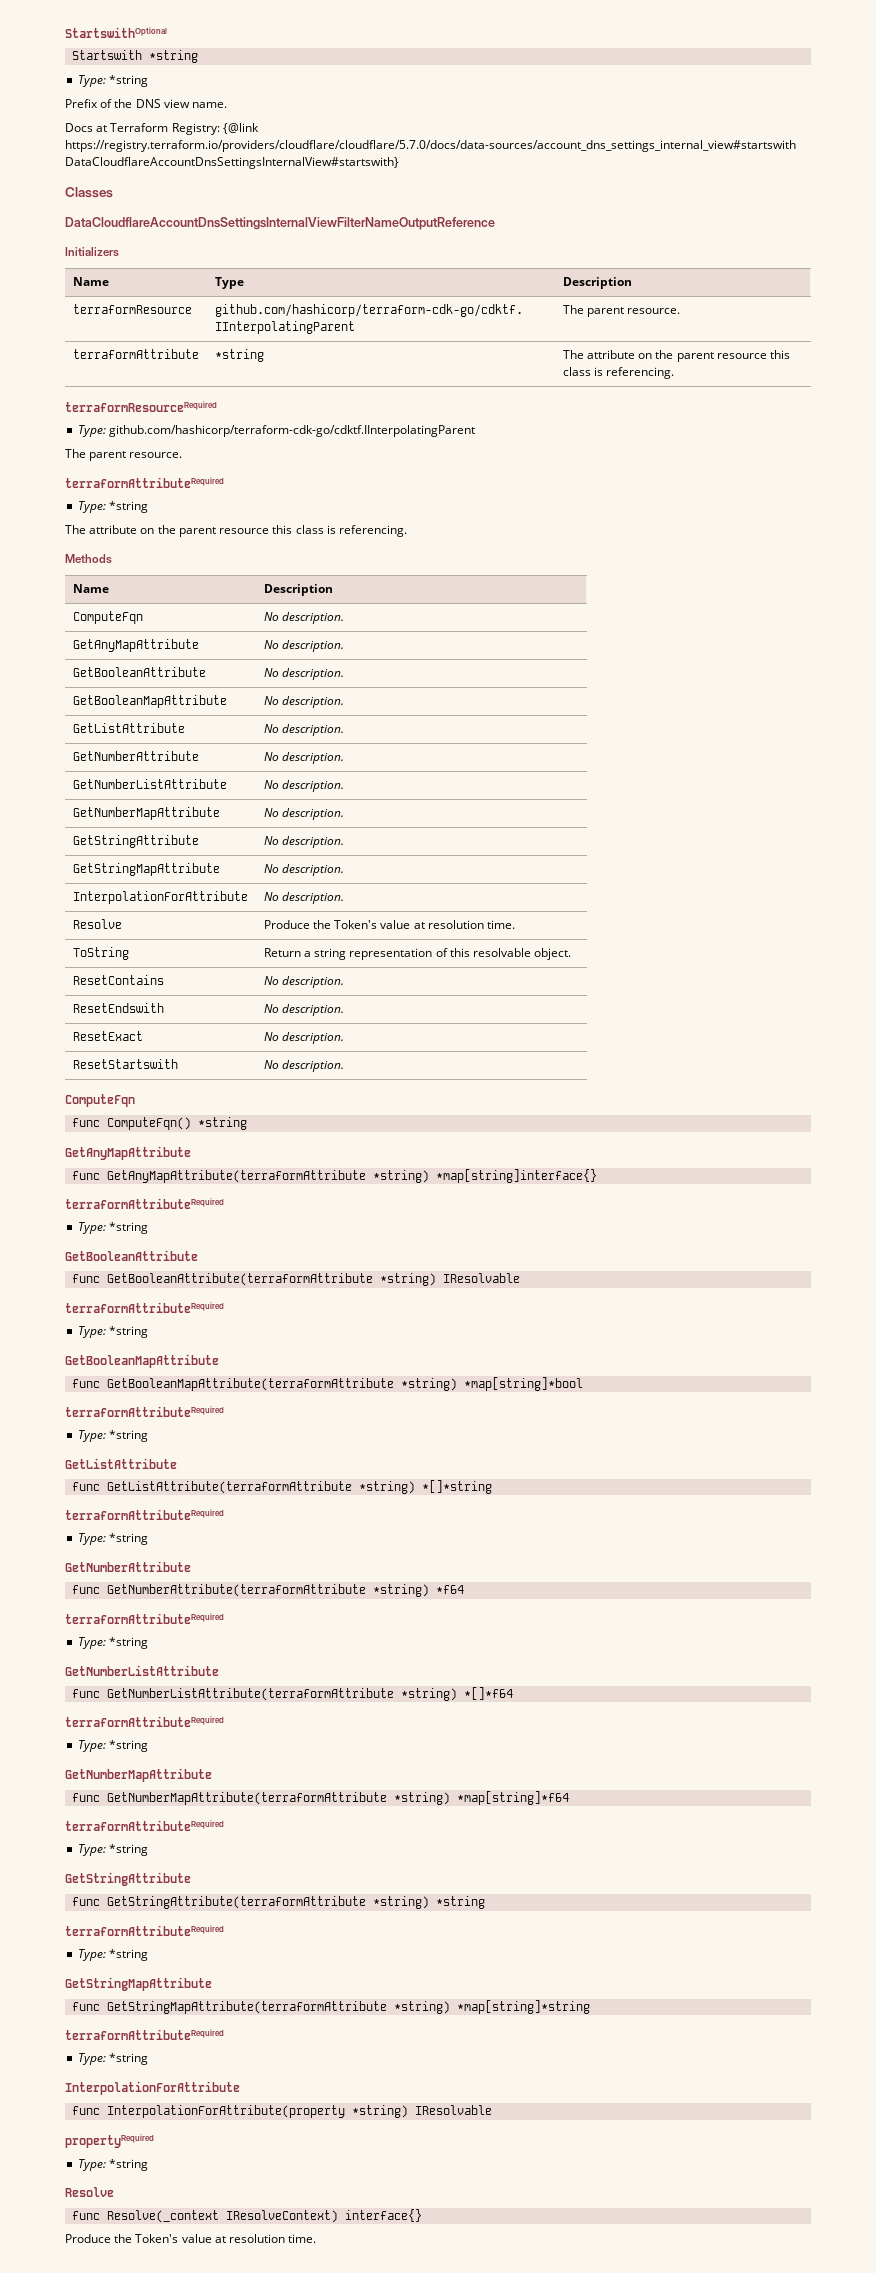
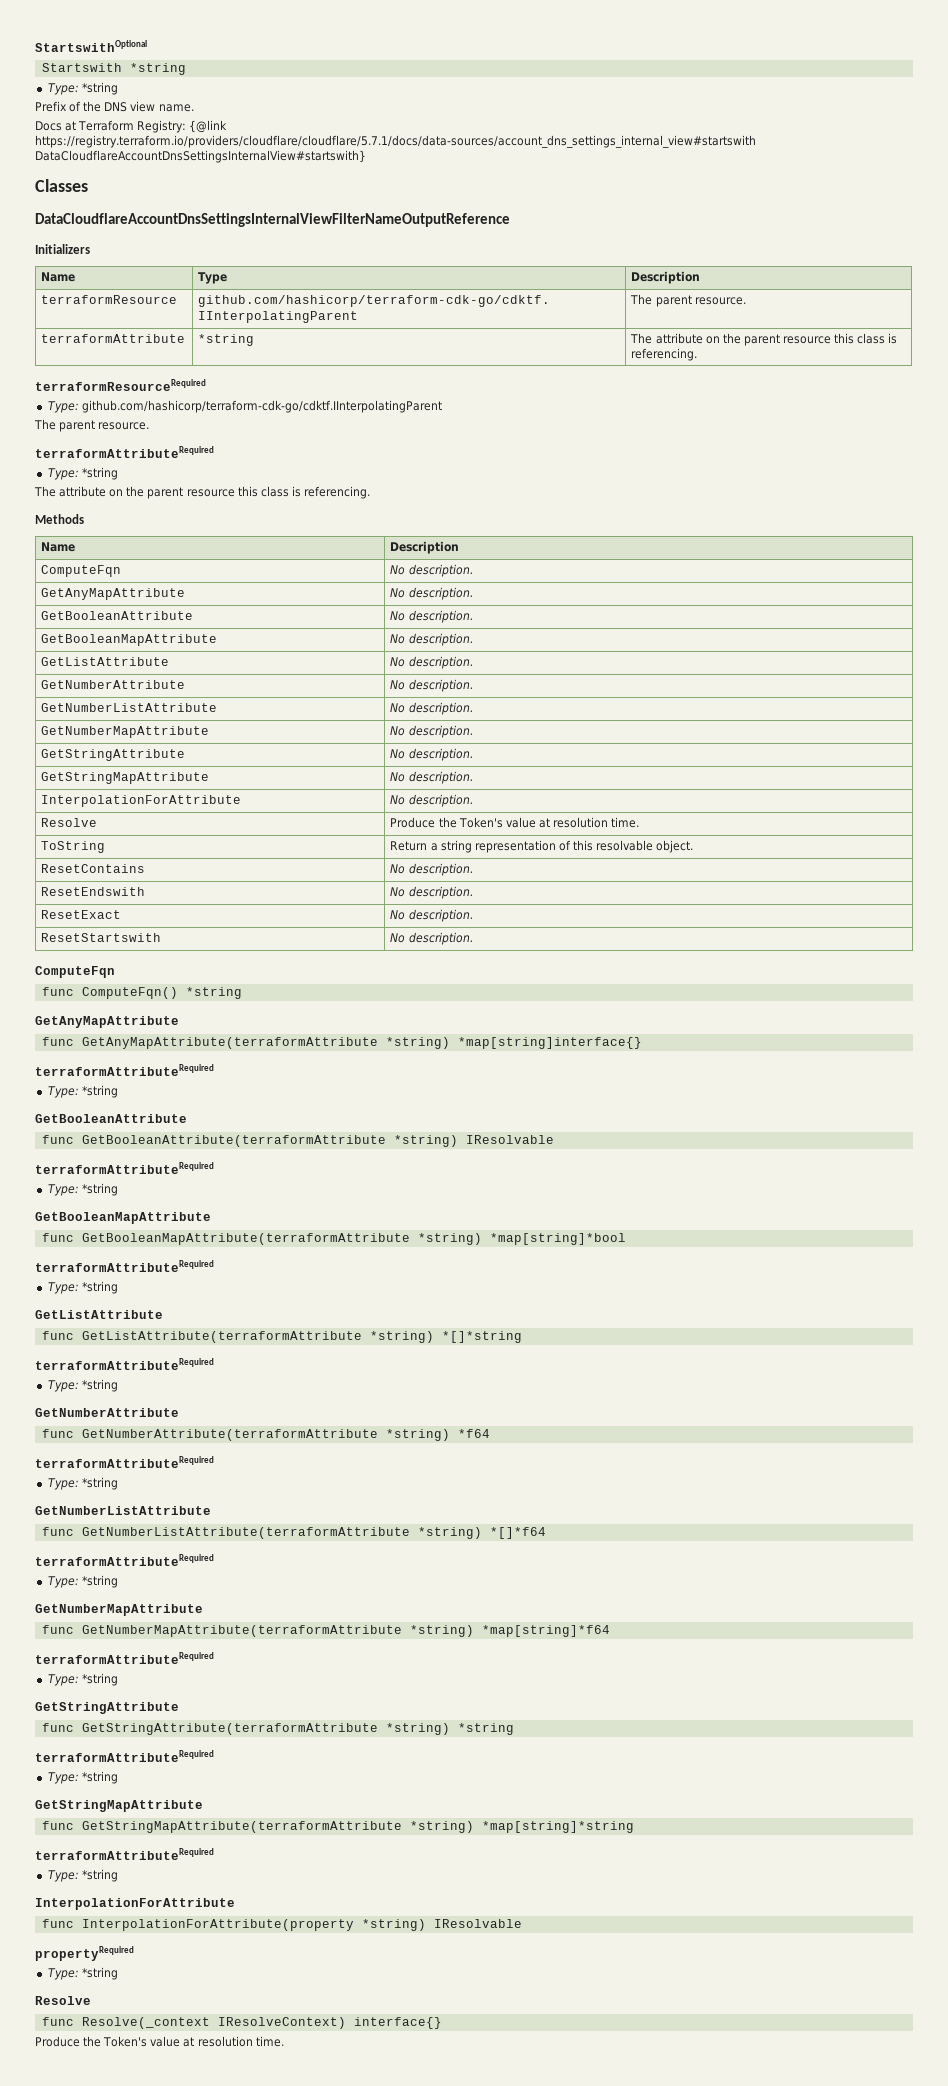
- Docs at Terraform Registry: {@link https://registry.terraform.io/providers/cloudflare/cloudflare/5.7.0/docs/data-sources/account_dns_settings_internal_view#startswith DataCloudflareAccountDnsSettingsInternalView#startswith}
+ Docs at Terraform Registry: {@link https://registry.terraform.io/providers/cloudflare/cloudflare/5.7.1/docs/data-sources/account_dns_settings_internal_view#startswith DataCloudflareAccountDnsSettingsInternalView#startswith}

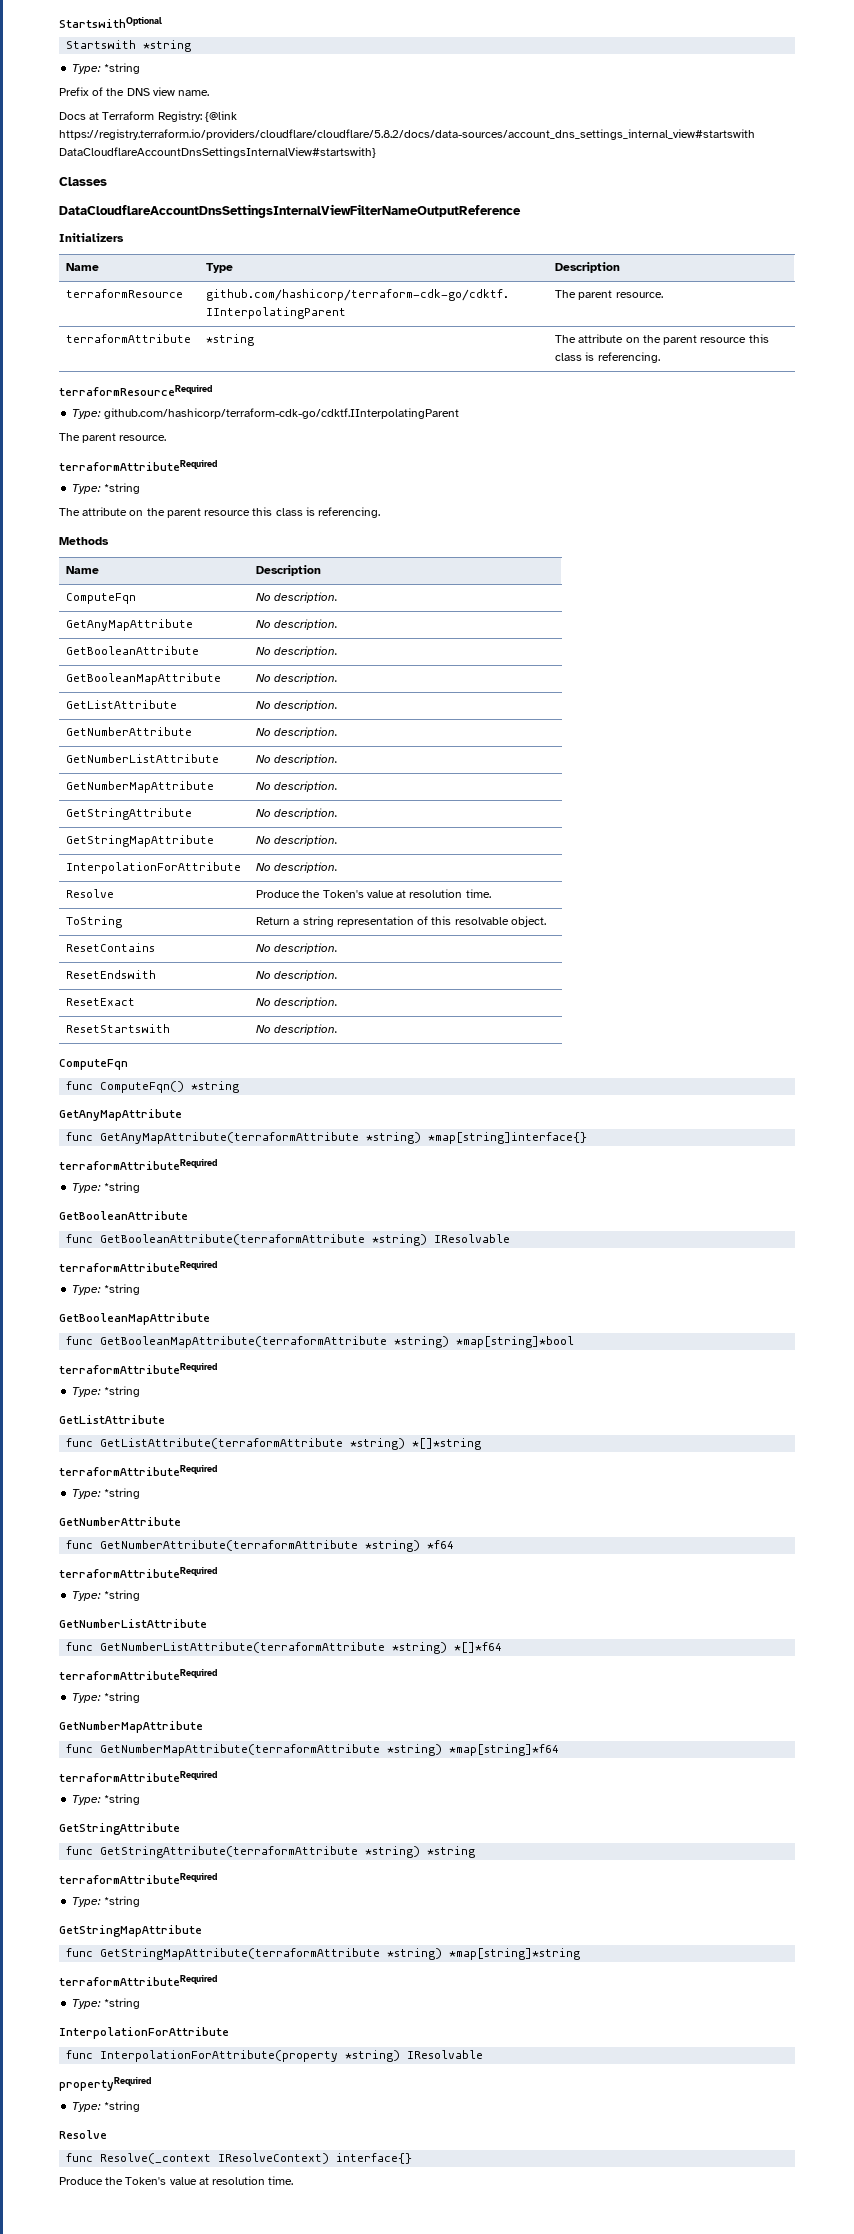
- Docs at Terraform Registry: {@link https://registry.terraform.io/providers/cloudflare/cloudflare/5.7.1/docs/data-sources/account_dns_settings_internal_view#startswith DataCloudflareAccountDnsSettingsInternalView#startswith}
+ Docs at Terraform Registry: {@link https://registry.terraform.io/providers/cloudflare/cloudflare/5.8.2/docs/data-sources/account_dns_settings_internal_view#startswith DataCloudflareAccountDnsSettingsInternalView#startswith}

